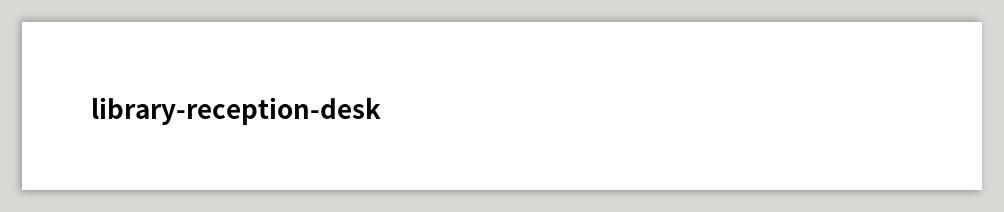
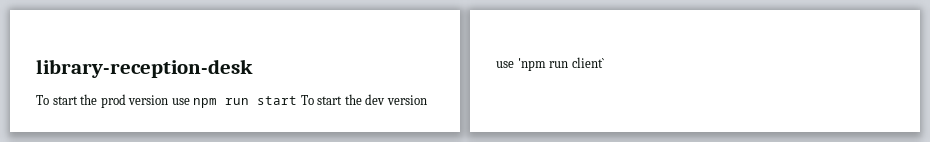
+ To start the prod version use npm run start To start the dev version use 'npm run client`

